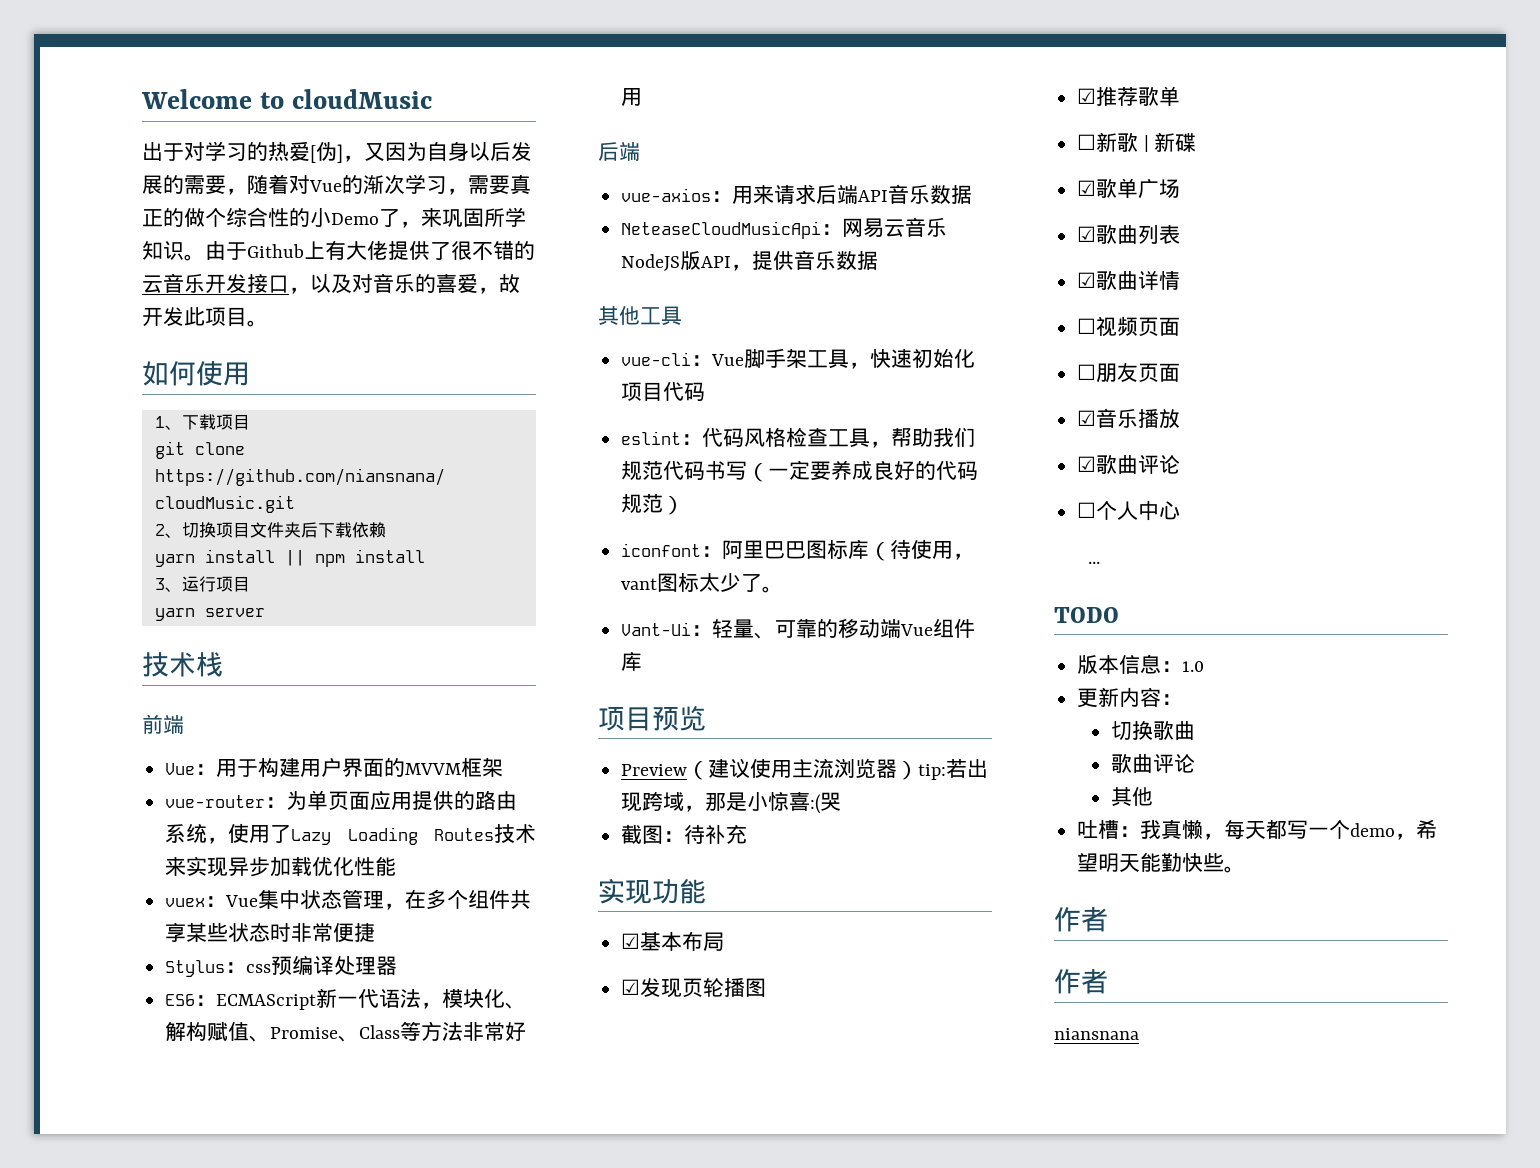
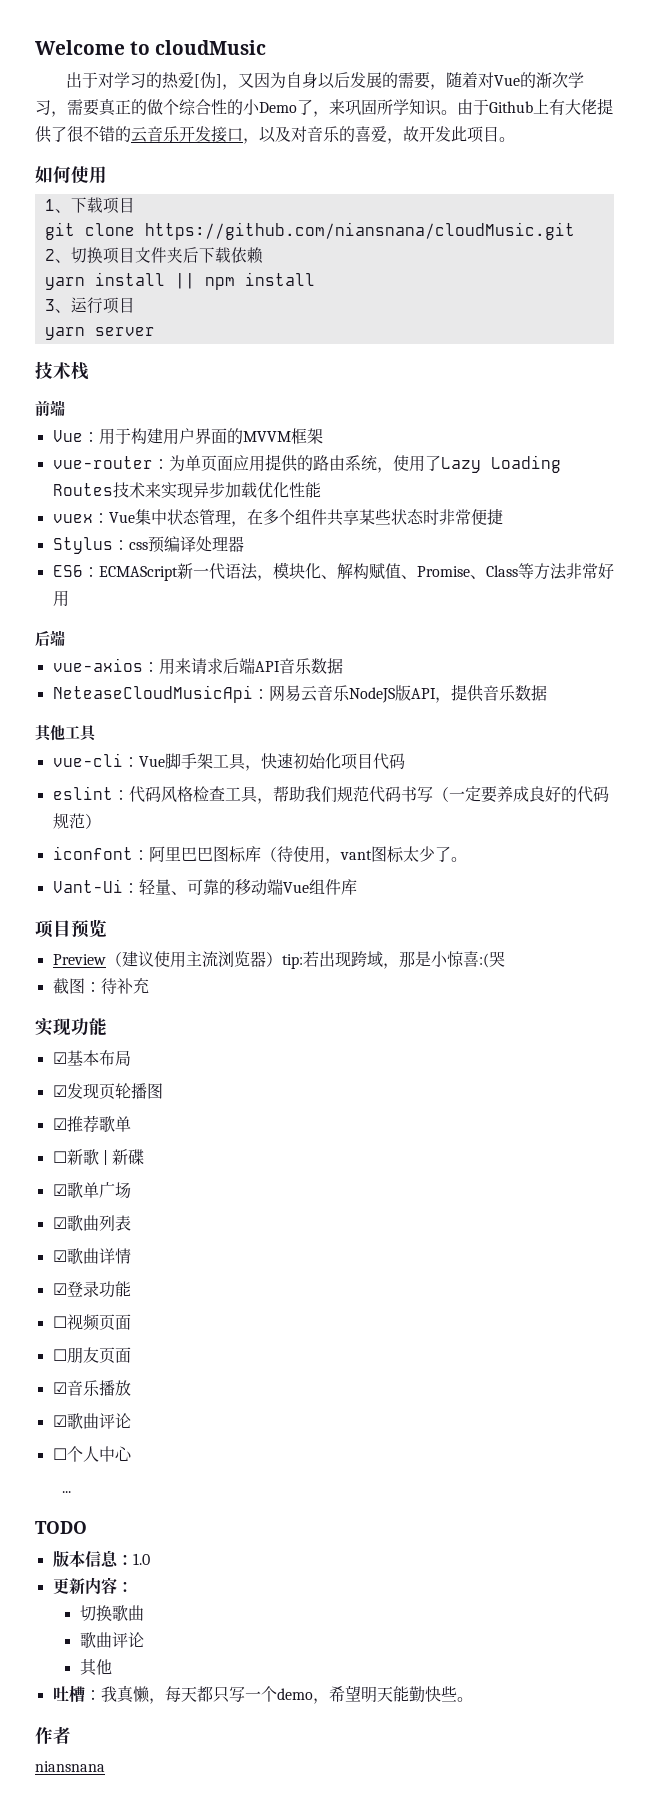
+ ☑登录功能
- 吐槽：我真懒，每天都写一个demo，希望明天能勤快些。
- 作者
+ 吐槽：我真懒，每天都只写一个demo，希望明天能勤快些。

